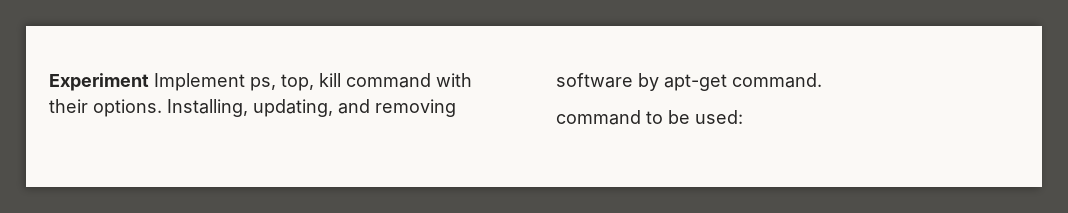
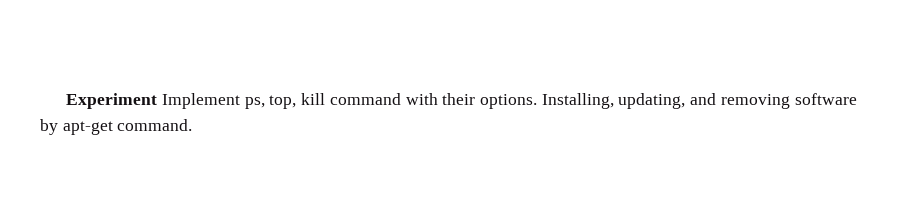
- command to be used:

